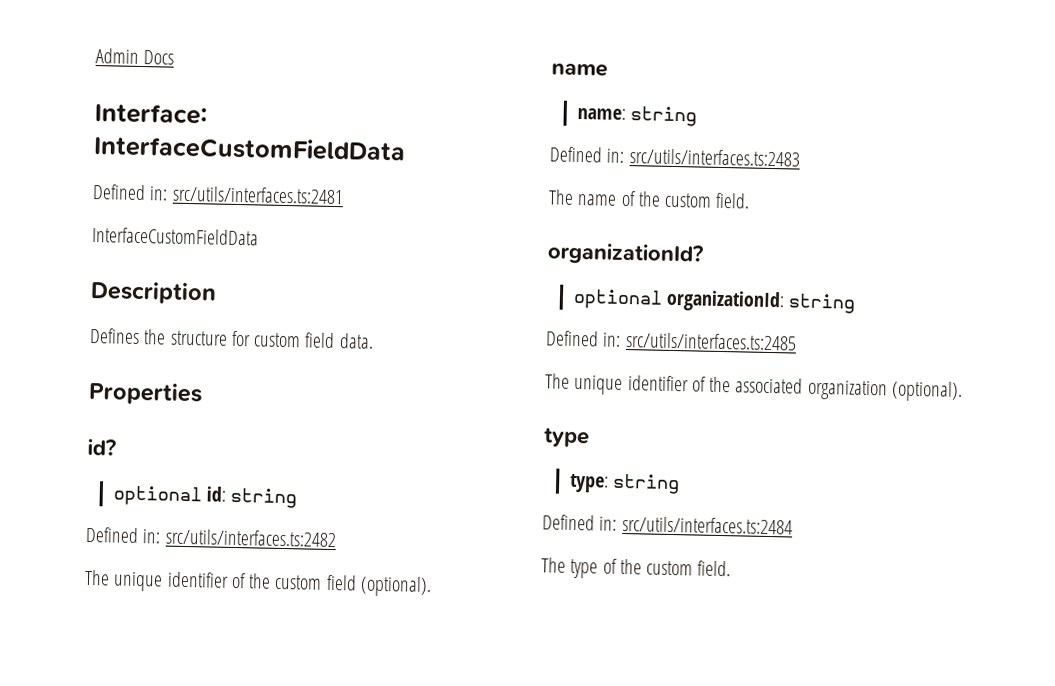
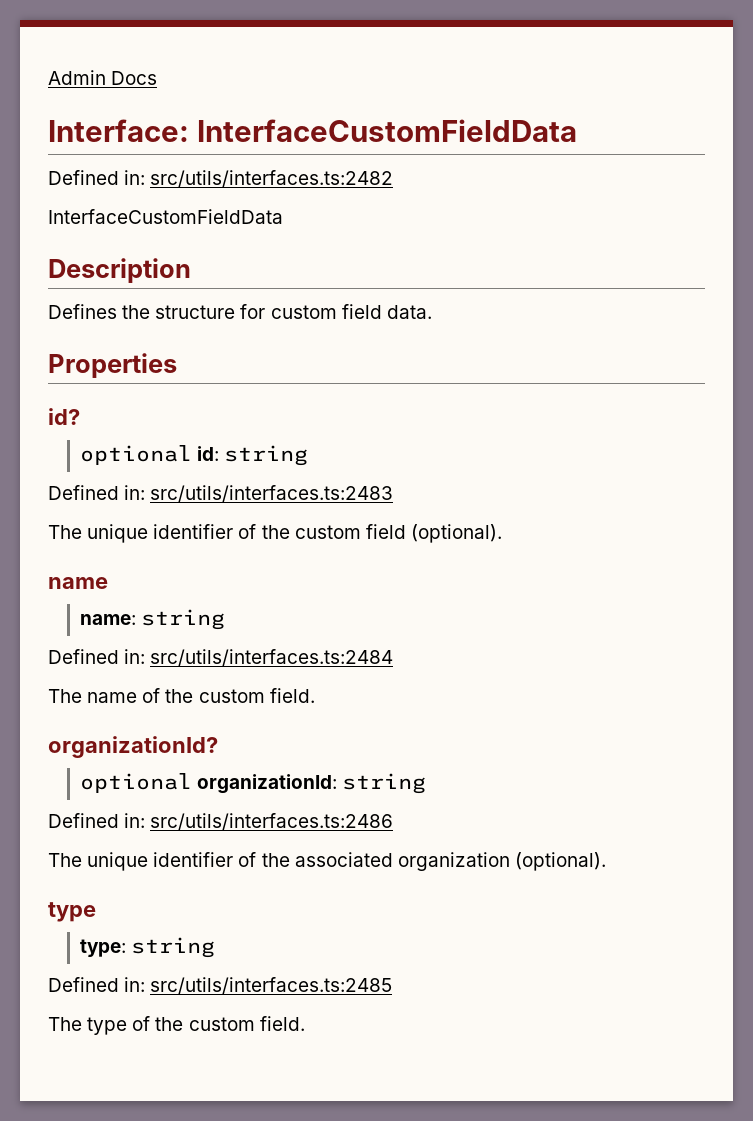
- Defined in: src/utils/interfaces.ts:2481
+ Defined in: src/utils/interfaces.ts:2482
- Defined in: src/utils/interfaces.ts:2482
+ Defined in: src/utils/interfaces.ts:2483
- Defined in: src/utils/interfaces.ts:2483
+ Defined in: src/utils/interfaces.ts:2484
- Defined in: src/utils/interfaces.ts:2485
+ Defined in: src/utils/interfaces.ts:2486
- Defined in: src/utils/interfaces.ts:2484
+ Defined in: src/utils/interfaces.ts:2485

